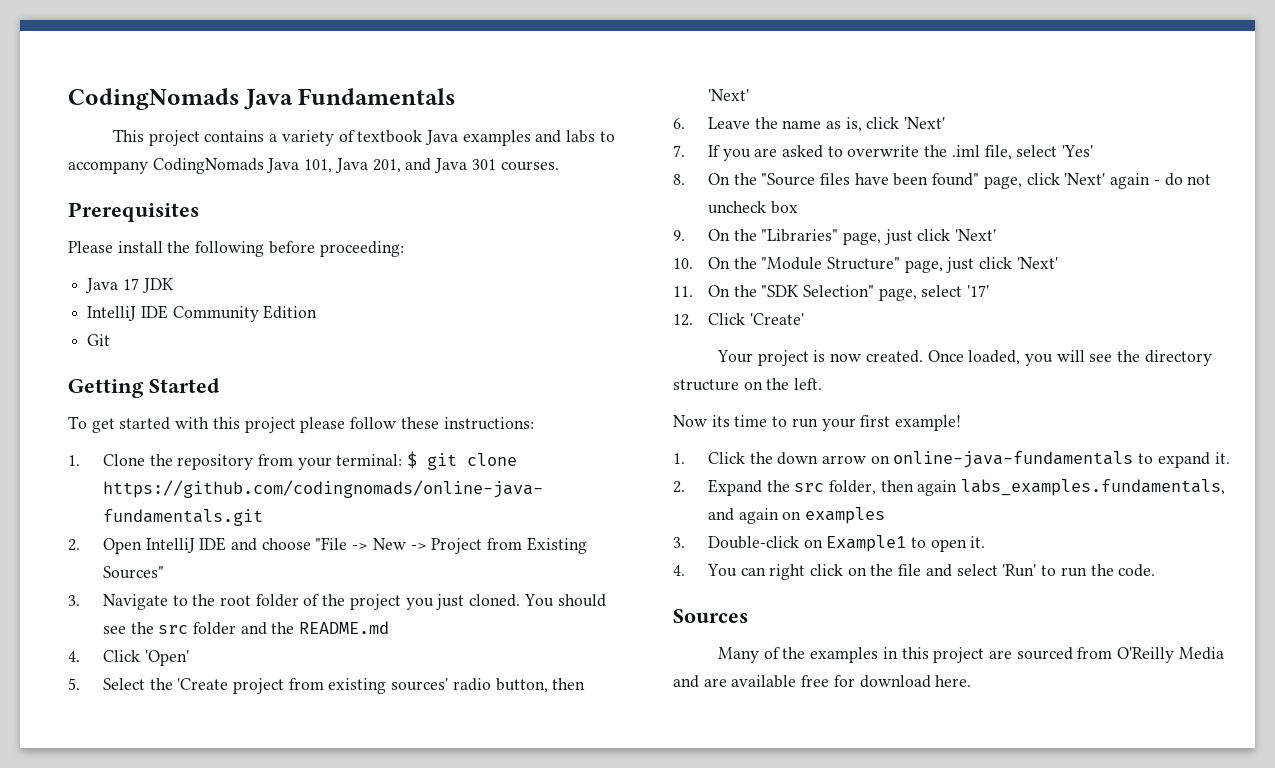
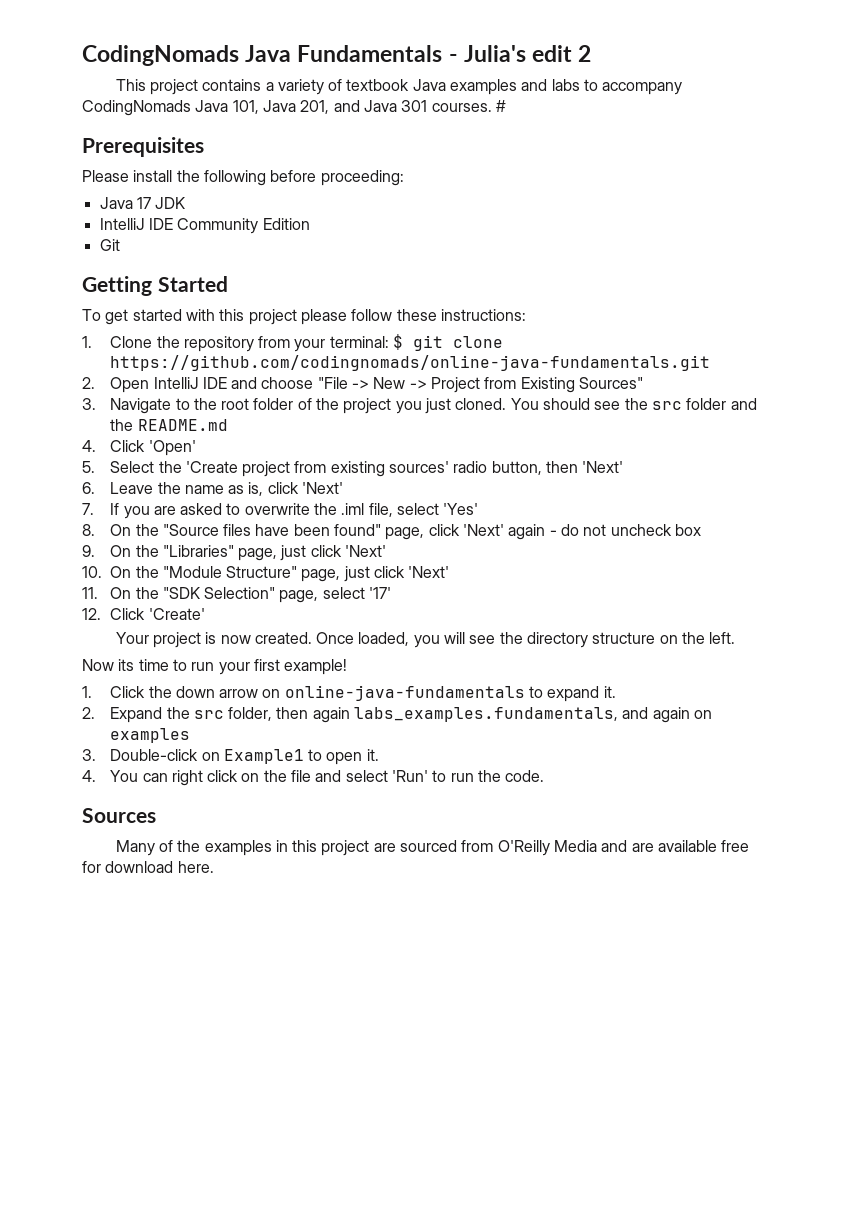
- CodingNomads Java Fundamentals
+ CodingNomads Java Fundamentals - Julia's edit 2
+ #

